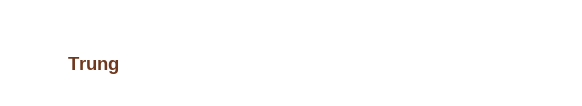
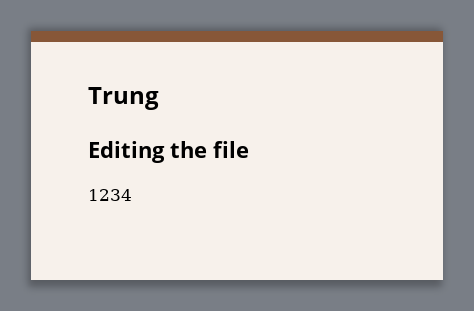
+ Editing the file
+ 1234

